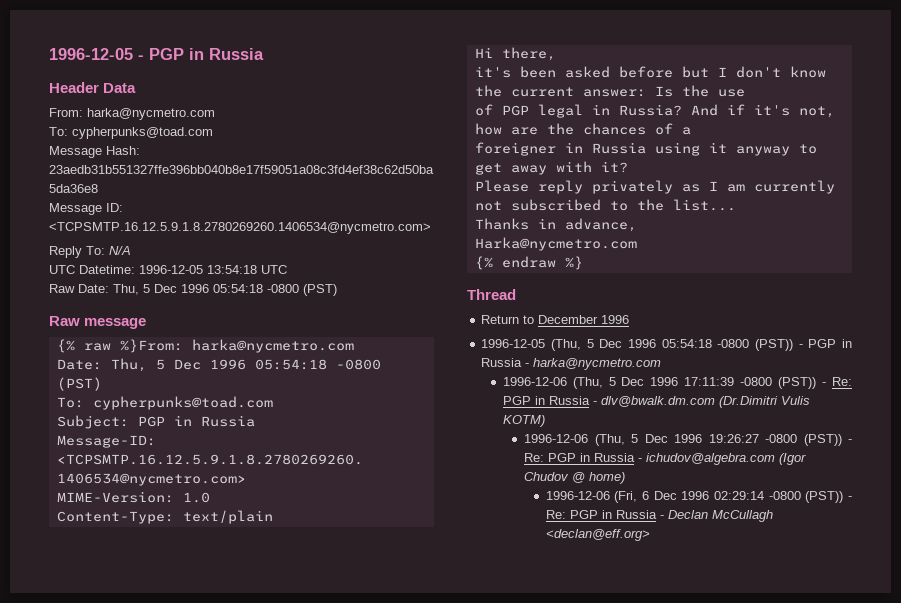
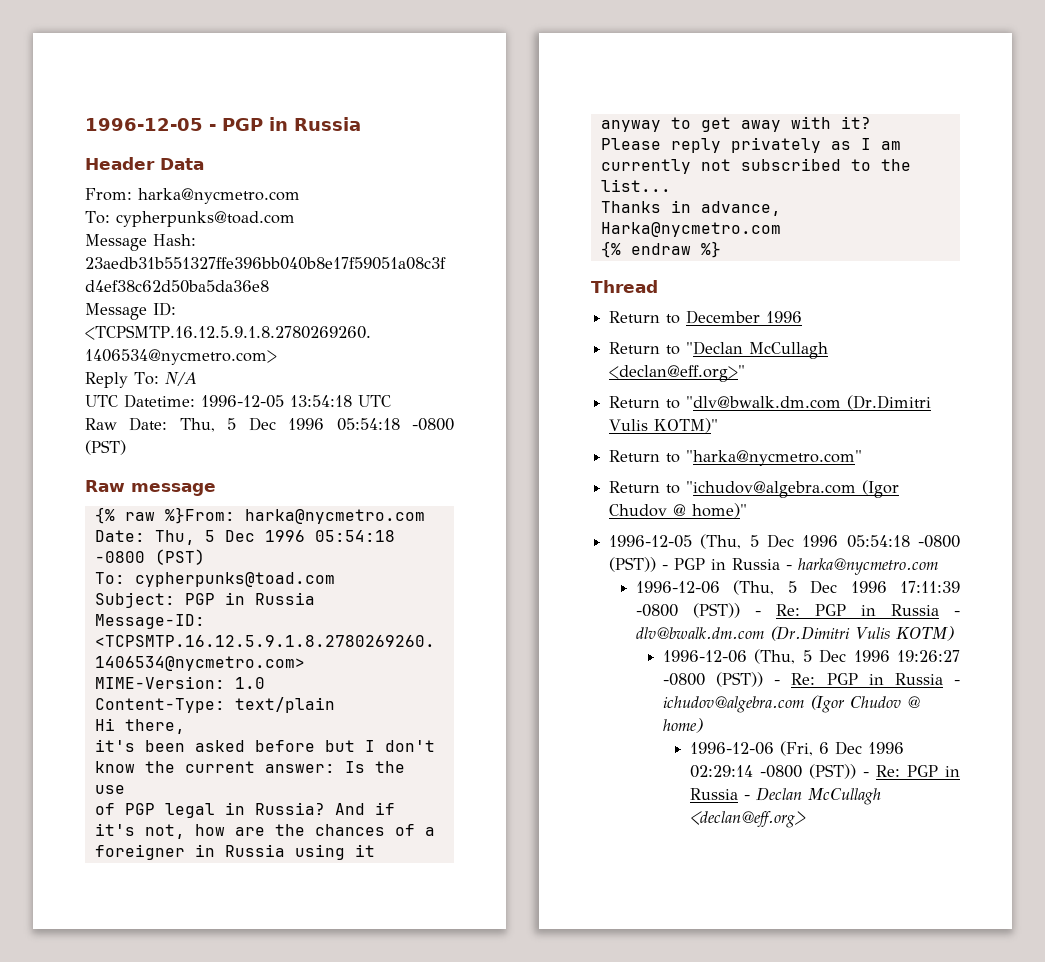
+ Return to "Declan McCullagh <declan@eff.org>"
+ Return to "dlv@bwalk.dm.com (Dr.Dimitri Vulis KOTM)"
+ Return to "harka@nycmetro.com"
+ Return to "ichudov@algebra.com (Igor Chudov @ home)"

